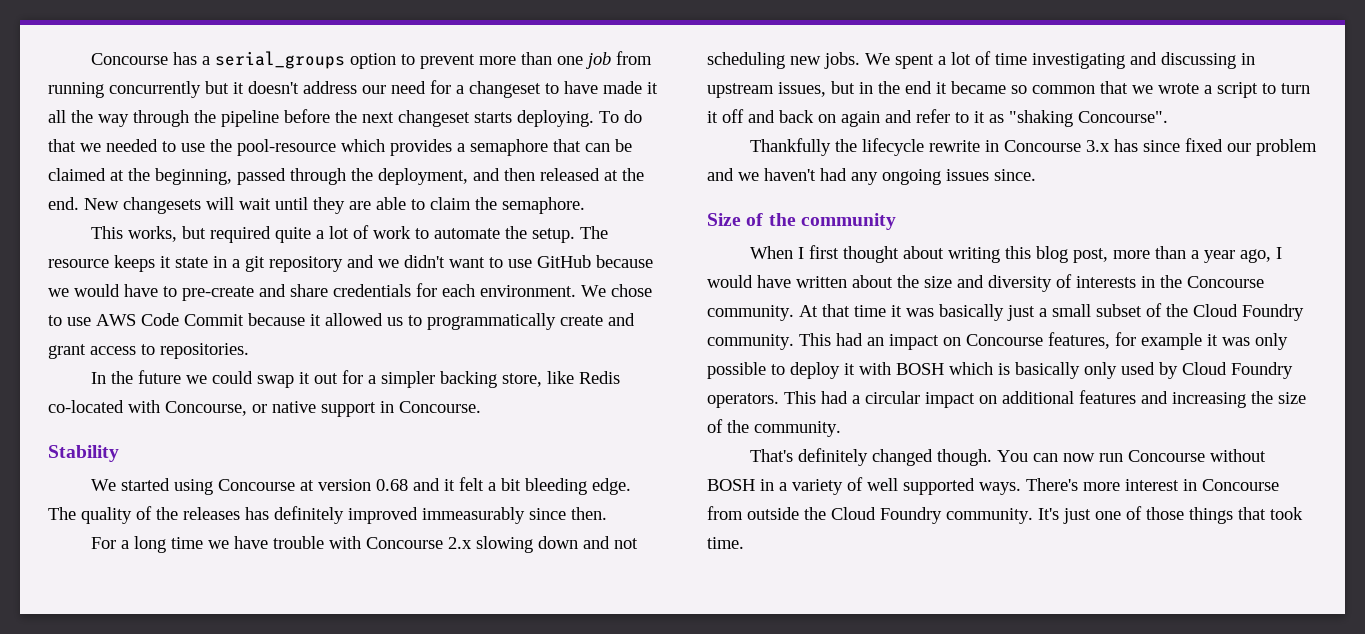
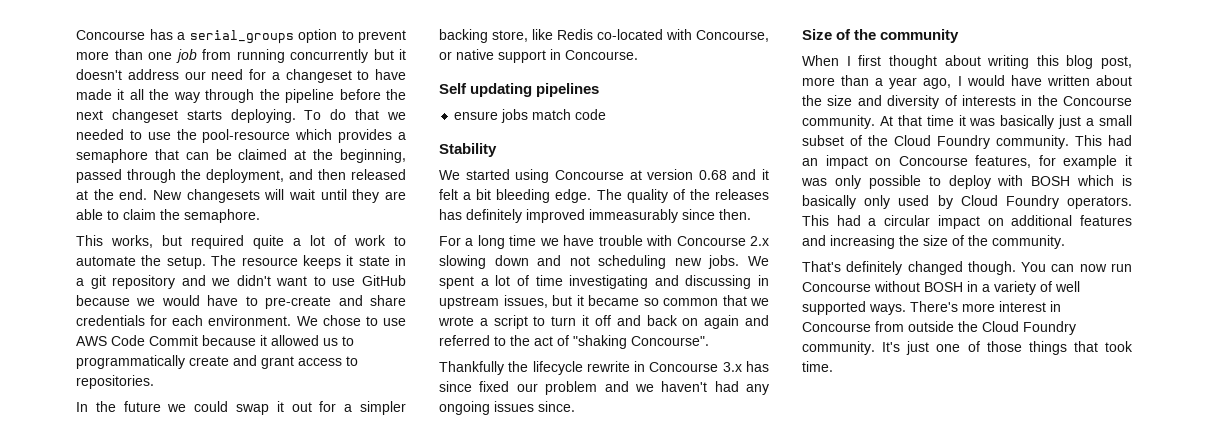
+ Self updating pipelines
+ ensure jobs match code
- We spent a lot of time investigating and discussing in upstream issues, but in the end it became so common that we wrote a script to turn it off and back on again and refer to it as "shaking Concourse".
+ We spent a lot of time investigating and discussing in upstream issues, but it became so common that we wrote a script to turn it off and back on again and referred to the act of "shaking Concourse".
- This had an impact on Concourse features, for example it was only possible to deploy it with BOSH which is basically only used by Cloud Foundry operators.
+ This had an impact on Concourse features, for example it was only possible to deploy with BOSH which is basically only used by Cloud Foundry operators.

